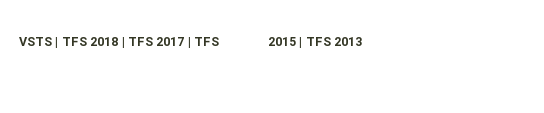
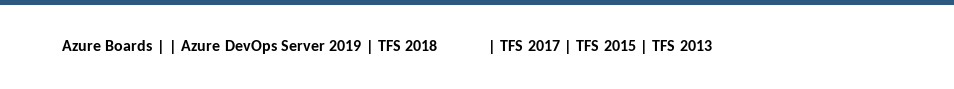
- VSTS | TFS 2018 | TFS 2017 | TFS 2015 | TFS 2013
+ Azure Boards | | Azure DevOps Server 2019 | TFS 2018 | TFS 2017 | TFS 2015 | TFS 2013

